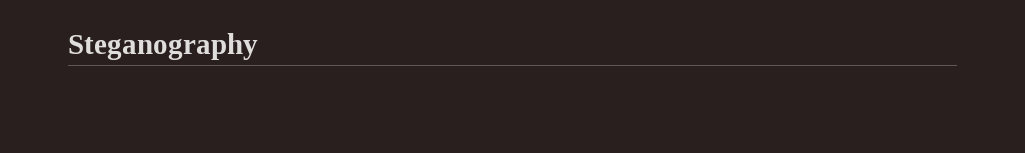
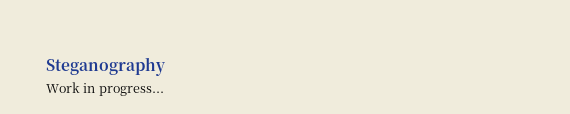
+ Work in progress...

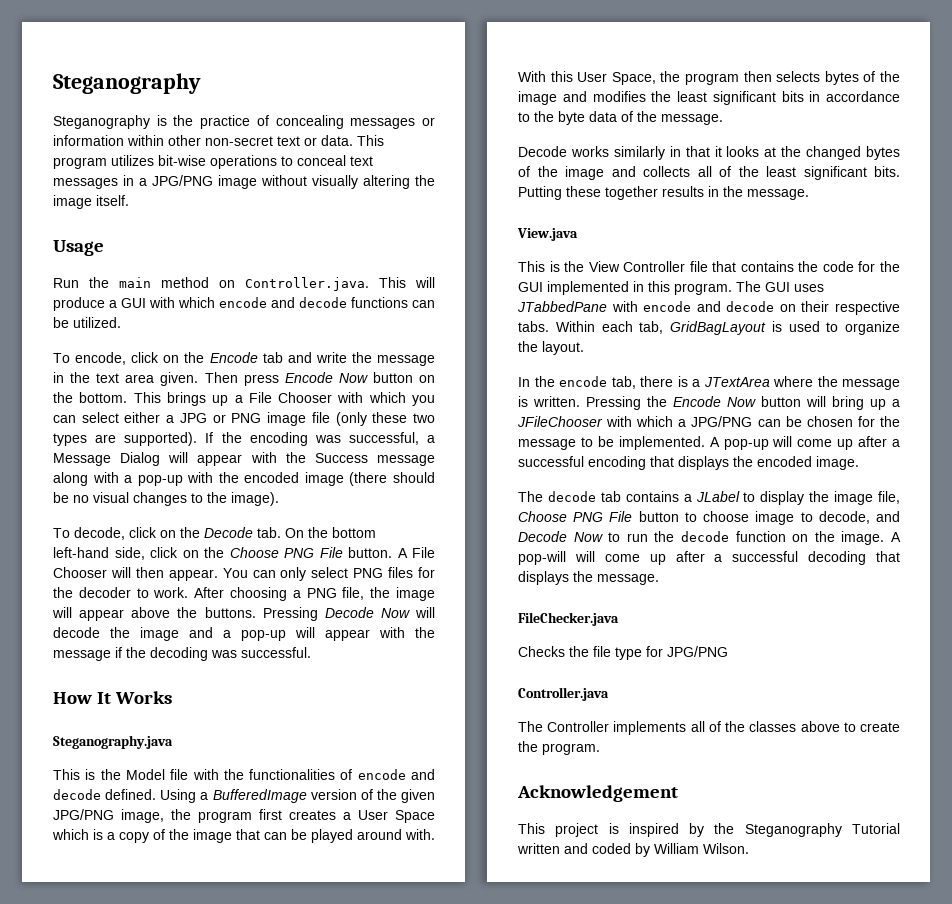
- Work in progress...
+ Steganography is the practice of concealing messages or information within other non-secret text or data. This program utilizes bit-wise operations to conceal text messages in a JPG/PNG image without visually altering the image itself.
+ Usage
+ Run the main method on Controller.java. This will produce a GUI with which encode and decode functions can be utilized.
+ To encode, click on the Encode tab and write the message in the text area given. Then press Encode Now button on the bottom. This brings up a File Chooser with which you can select either a JPG or PNG image file (only these two types are supported). If the encoding was successful, a Message Dialog will appear with the Success message along with a pop-up with the encoded image (there should be no visual changes to the image).
+ To decode, click on the Decode tab. On the bottom left-hand side, click on the Choose PNG File button. A File Chooser will then appear. You can only select PNG files for the decoder to work. After choosing a PNG file, the image will appear above the buttons. Pressing Decode Now will decode the image and a pop-up will appear with the message if the decoding was successful.
+ How It Works
+ Steganography.java
+ This is the Model file with the functionalities of encode and decode defined. Using a BufferedImage version of the given JPG/PNG image, the program first creates a User Space which is a copy of the image that can be played around with. With this User Space, the program then selects bytes of the image and modifies the least significant bits in accordance to the byte data of the message.
+ Decode works similarly in that it looks at the changed bytes of the image and collects all of the least significant bits. Putting these together results in the message.
+ View.java
+ This is the View Controller file that contains the code for the GUI implemented in this program. The GUI uses JTabbedPane with encode and decode on their respective tabs. Within each tab, GridBagLayout is used to organize the layout.
+ In the encode tab, there is a JTextArea where the message is written. Pressing the Encode Now button will bring up a JFileChooser with which a JPG/PNG can be chosen for the message to be implemented. A pop-up will come up after a successful encoding that displays the encoded image.
+ The decode tab contains a JLabel to display the image file, Choose PNG File button to choose image to decode, and Decode Now to run the decode function on the image. A pop-will will come up after a successful decoding that displays the message.
+ FileChecker.java
+ Checks the file type for JPG/PNG
+ Controller.java
+ The Controller implements all of the classes above to create the program.
+ Acknowledgement
+ This project is inspired by the Steganography Tutorial written and coded by William Wilson.

